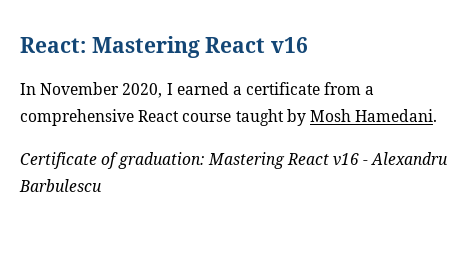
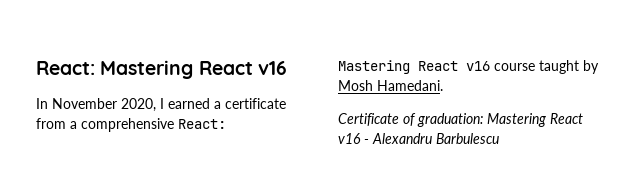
- In November 2020, I earned a certificate from a comprehensive React course taught by Mosh Hamedani.
+ In November 2020, I earned a certificate from a comprehensive React: Mastering React v16 course taught by Mosh Hamedani.

